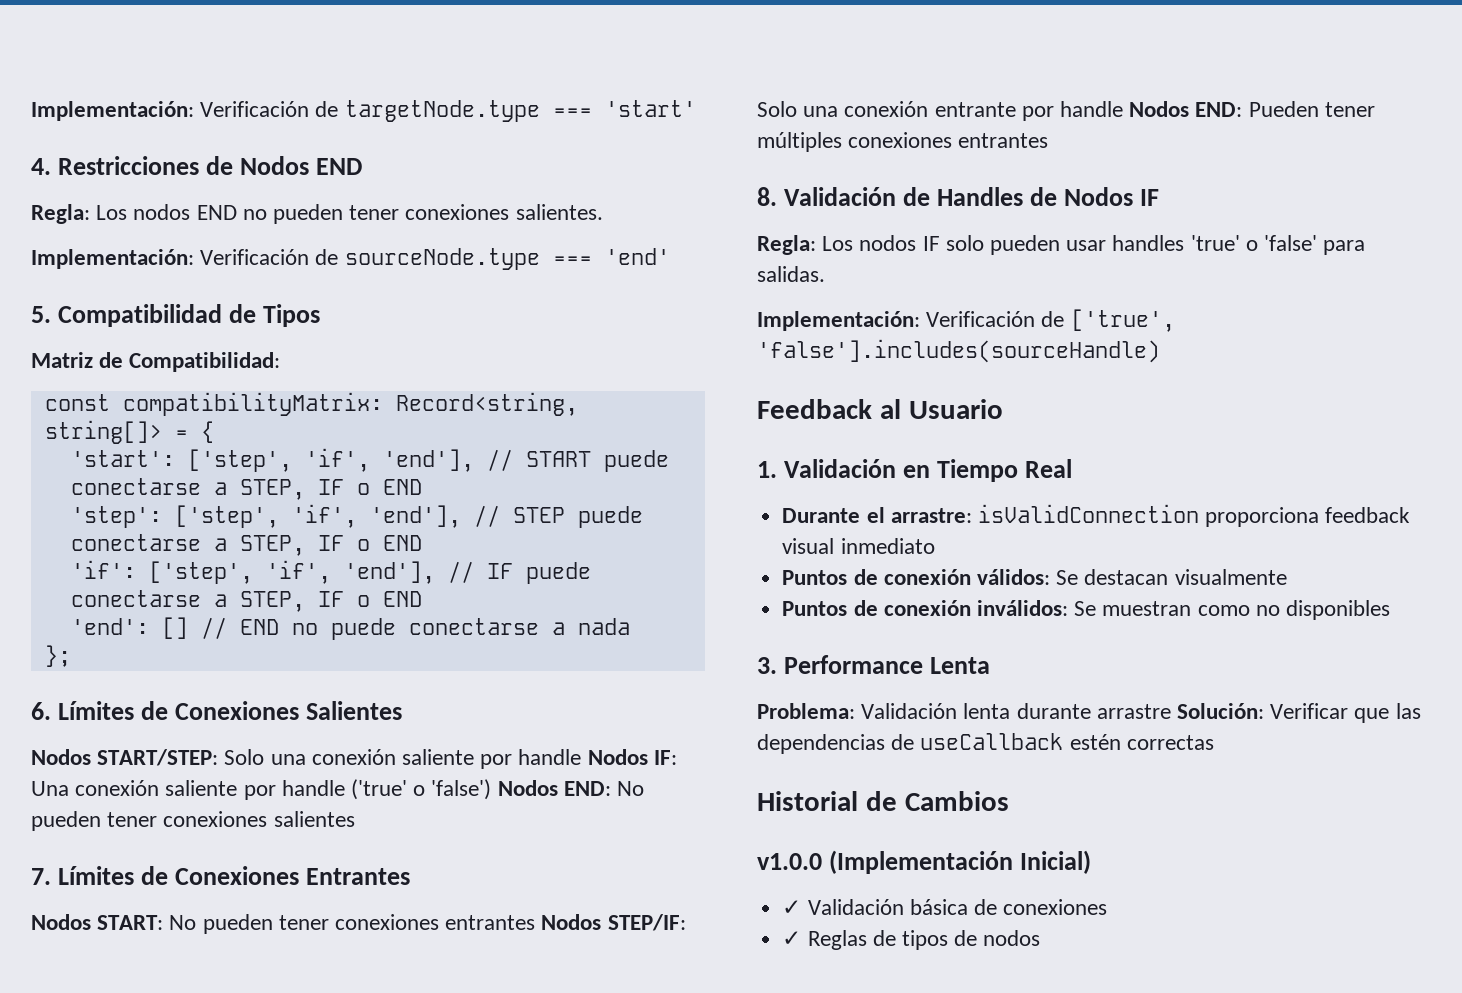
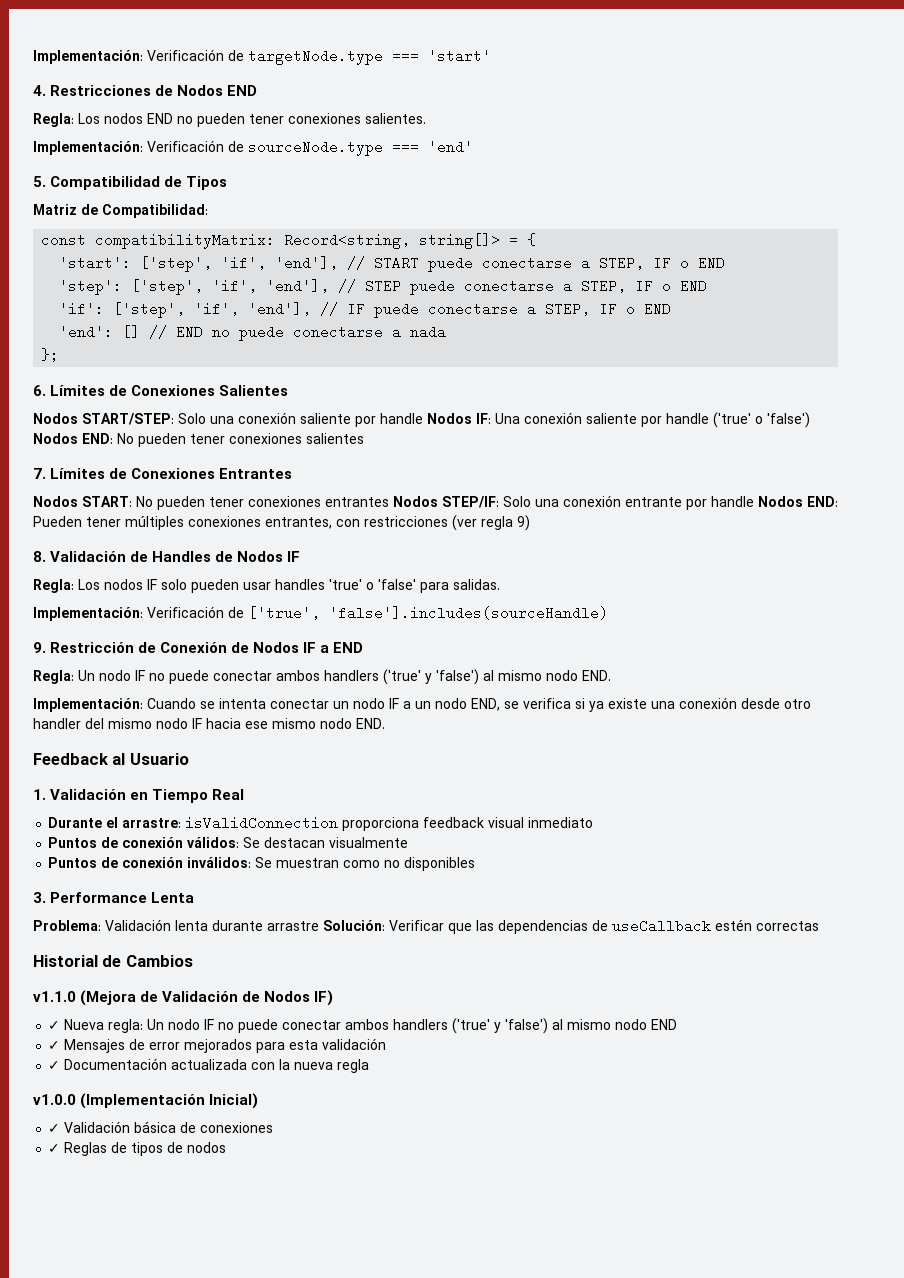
- Nodos START: No pueden tener conexiones entrantes Nodos STEP/IF: Solo una conexión entrante por handle Nodos END: Pueden tener múltiples conexiones entrantes
+ Nodos START: No pueden tener conexiones entrantes Nodos STEP/IF: Solo una conexión entrante por handle Nodos END: Pueden tener múltiples conexiones entrantes, con restricciones (ver regla 9)
+ 9. Restricción de Conexión de Nodos IF a END
+ Regla: Un nodo IF no puede conectar ambos handlers ('true' y 'false') al mismo nodo END.
+ Implementación: Cuando se intenta conectar un nodo IF a un nodo END, se verifica si ya existe una conexión desde otro handler del mismo nodo IF hacia ese mismo nodo END.
+ v1.1.0 (Mejora de Validación de Nodos IF)
+ ✓ Nueva regla: Un nodo IF no puede conectar ambos handlers ('true' y 'false') al mismo nodo END
+ ✓ Mensajes de error mejorados para esta validación
+ ✓ Documentación actualizada con la nueva regla

